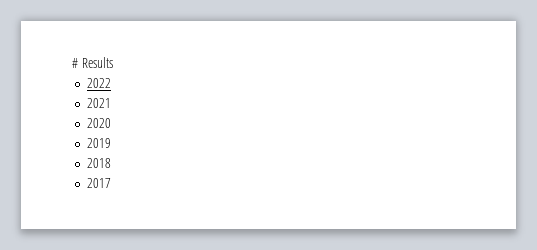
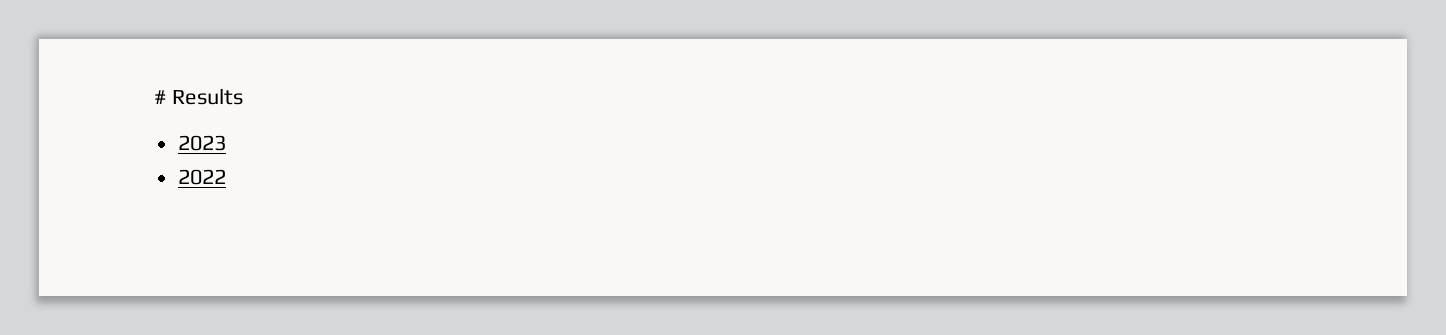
+ 2023
- 2021
- 2020
- 2019
- 2018
- 2017

